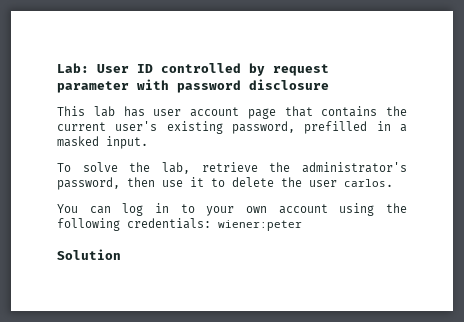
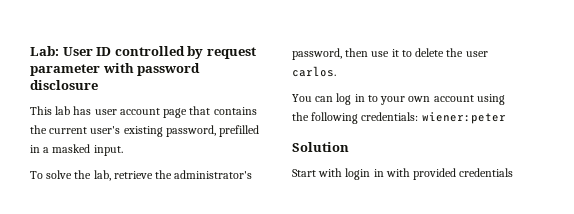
+ Start with login in with provided credentials

